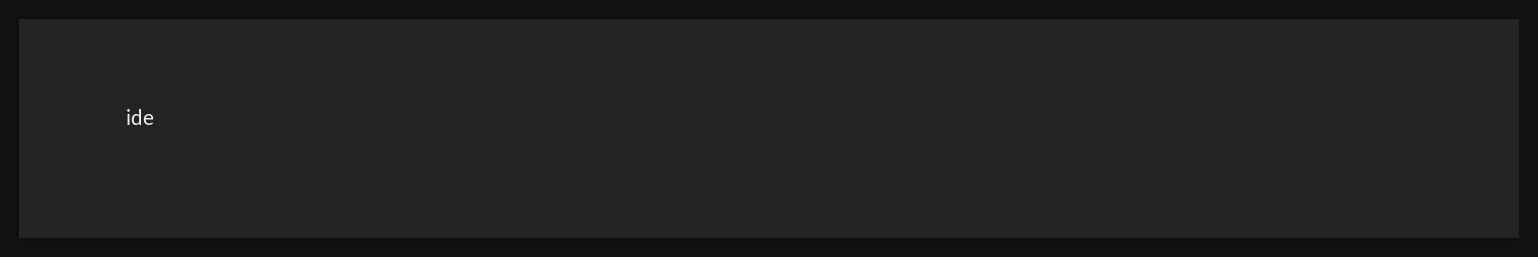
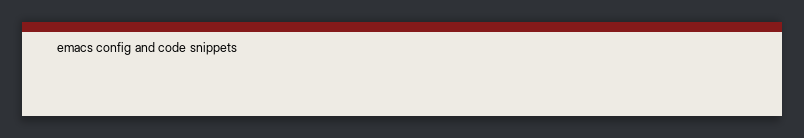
- ide
+ emacs config and code snippets

